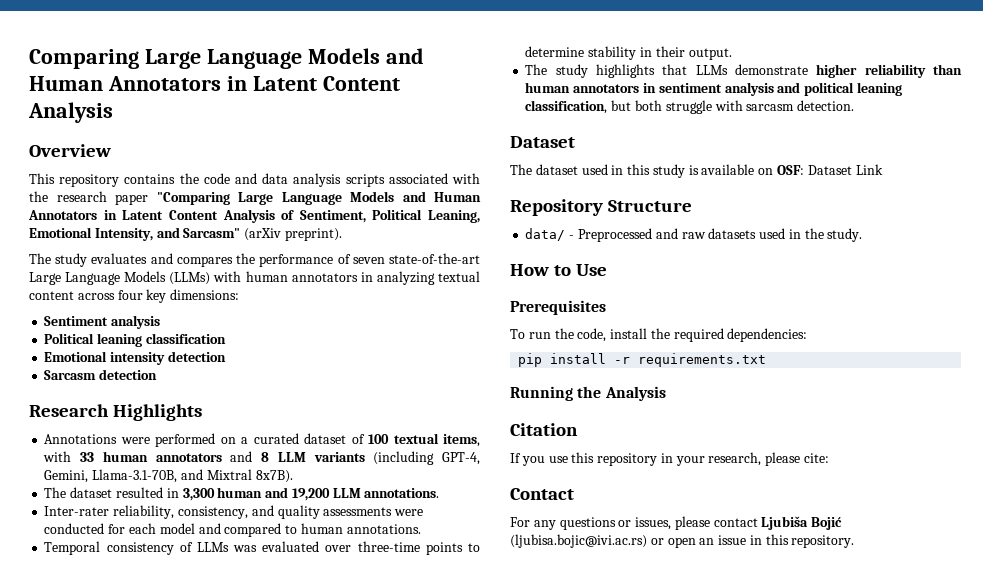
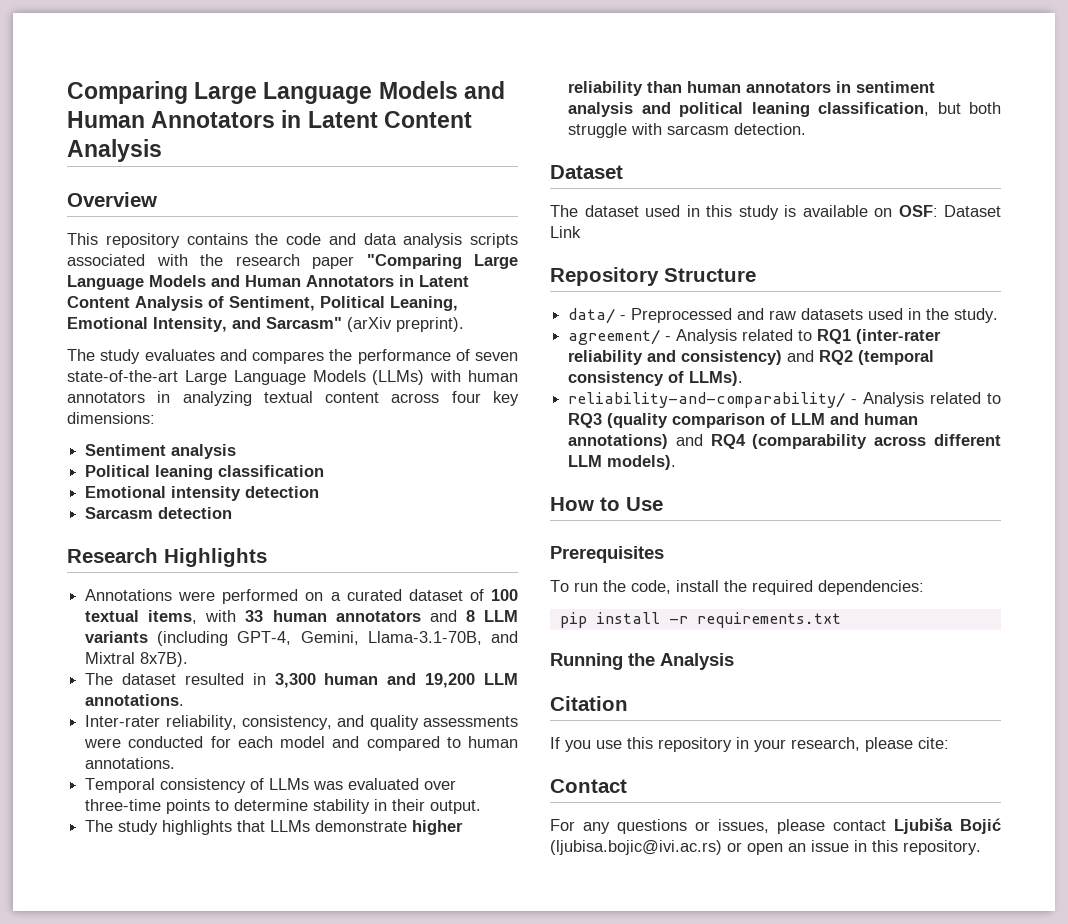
+ agreement/ - Analysis related to RQ1 (inter-rater reliability and consistency) and RQ2 (temporal consistency of LLMs).
+ reliability-and-comparability/ - Analysis related to RQ3 (quality comparison of LLM and human annotations) and RQ4 (comparability across different LLM models).

